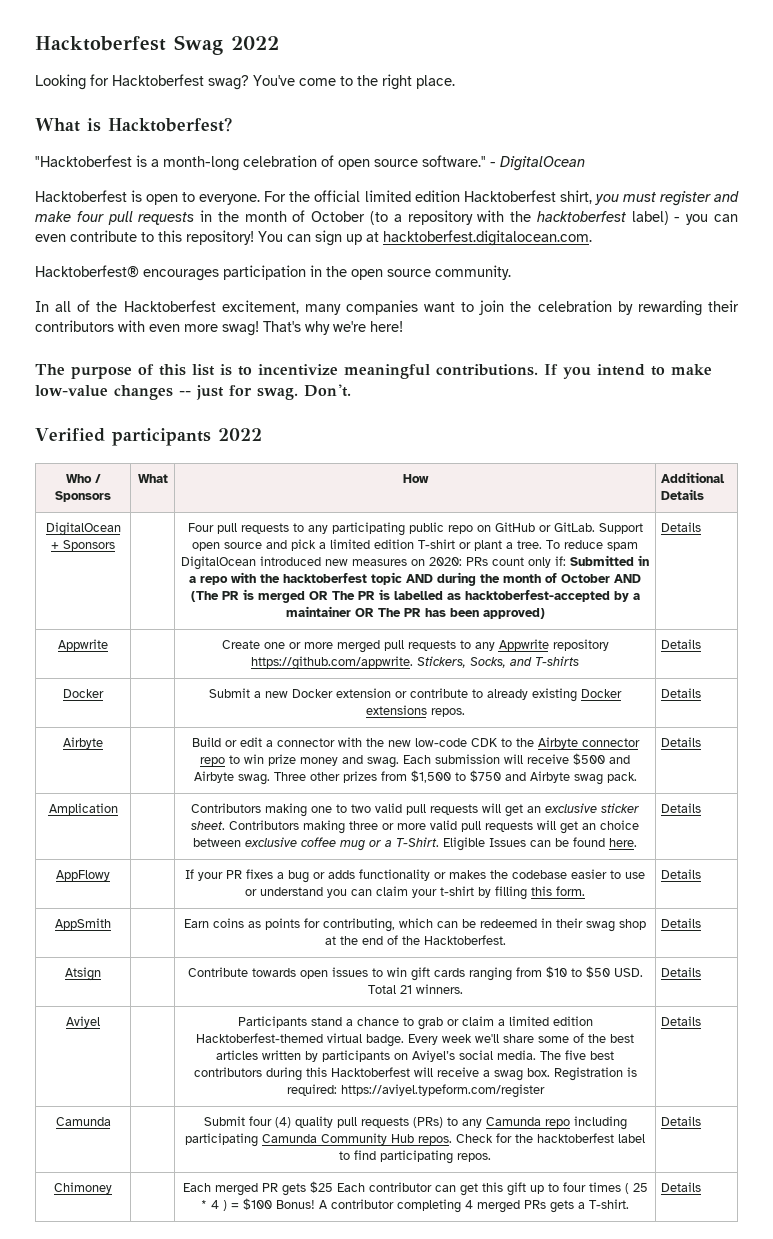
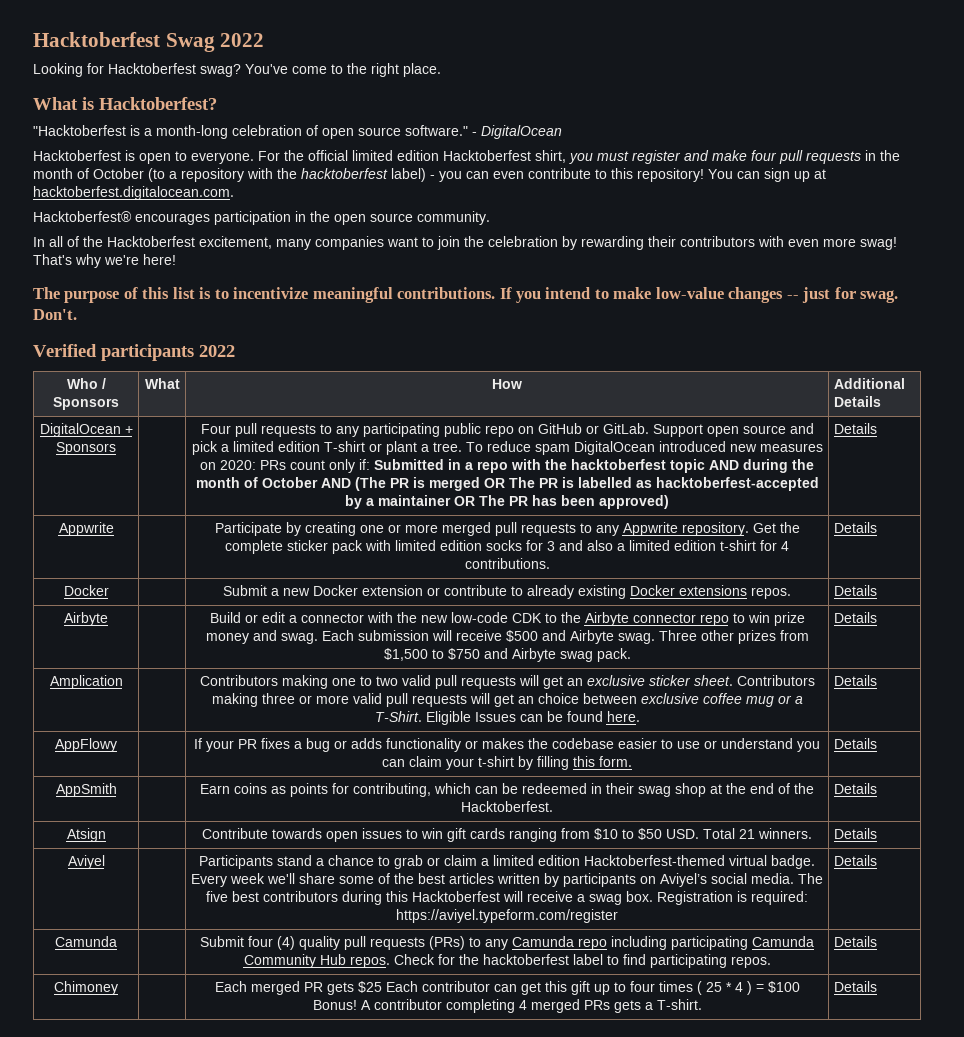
- Appwrite | | Create one or more merged pull requests to any Appwrite repository https://github.com/appwrite. Stickers, Socks, and T-shirts | Details
+ Appwrite | | Participate by creating one or more merged pull requests to any Appwrite repository. Get the complete sticker pack with limited edition socks for 3 and also a limited edition t-shirt for 4 contributions. | Details

